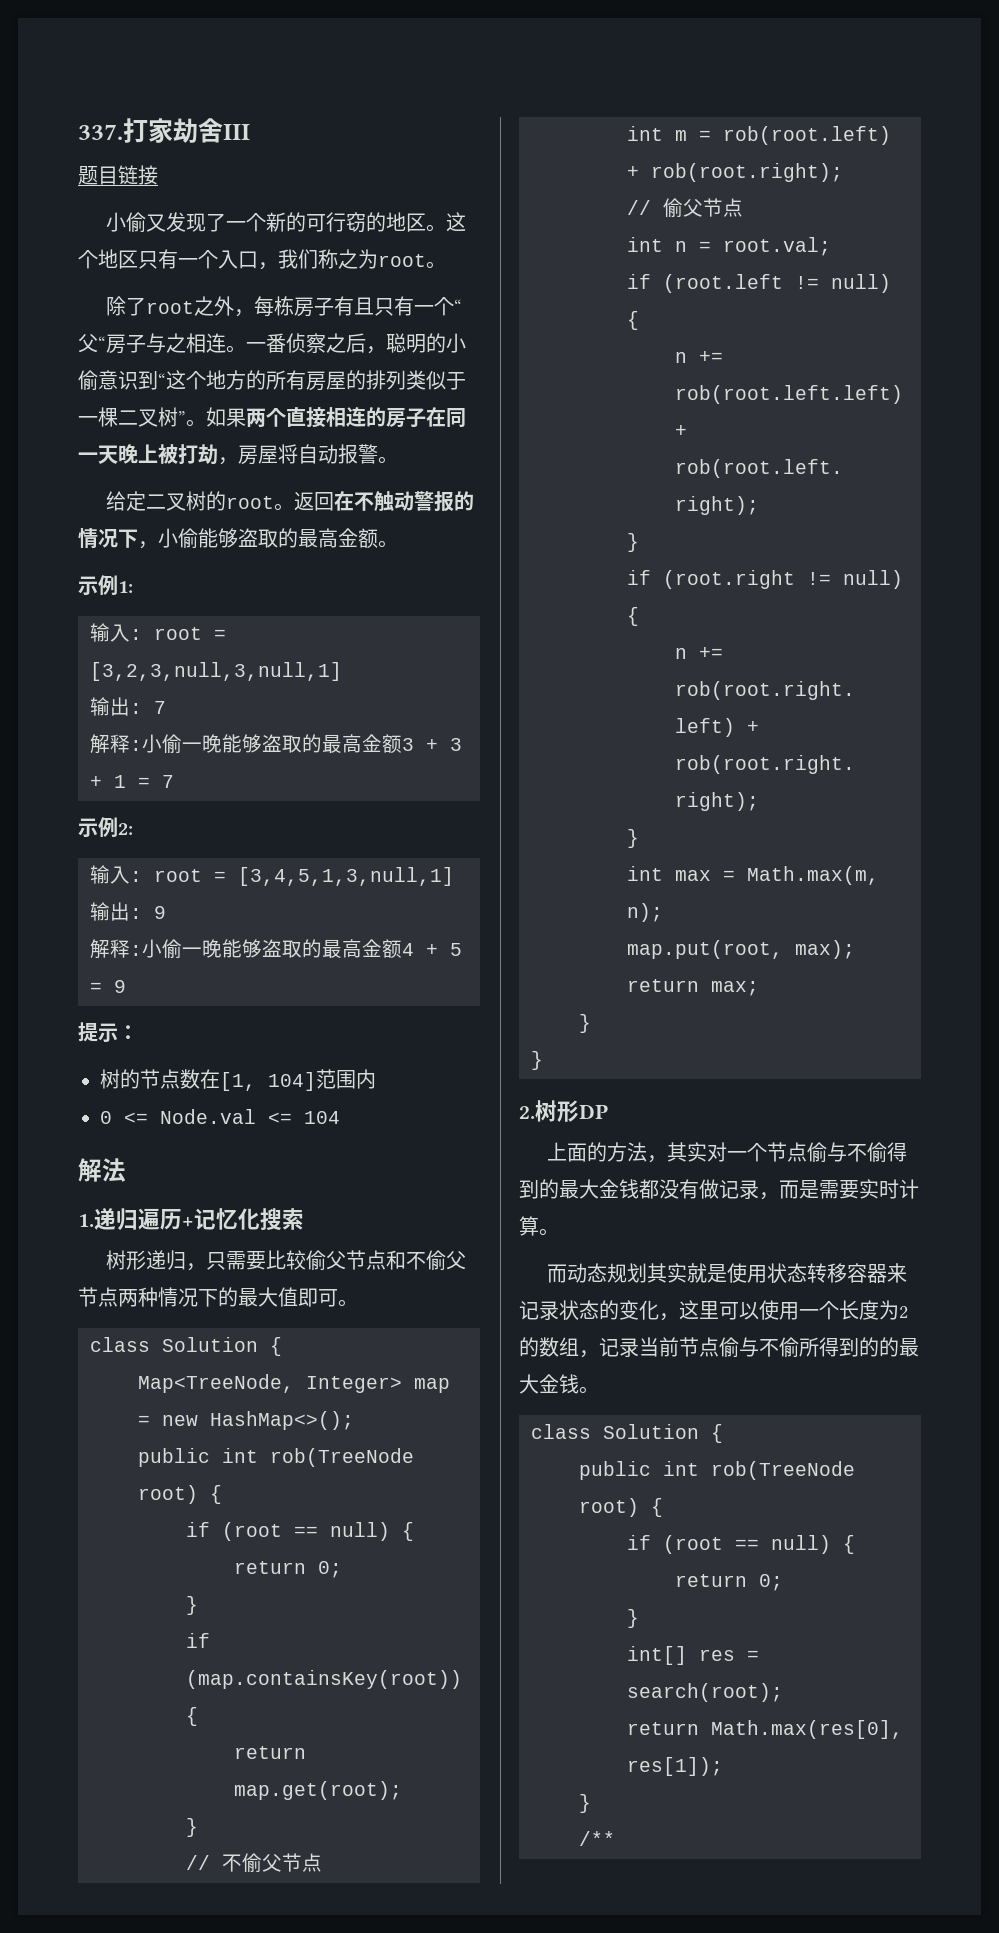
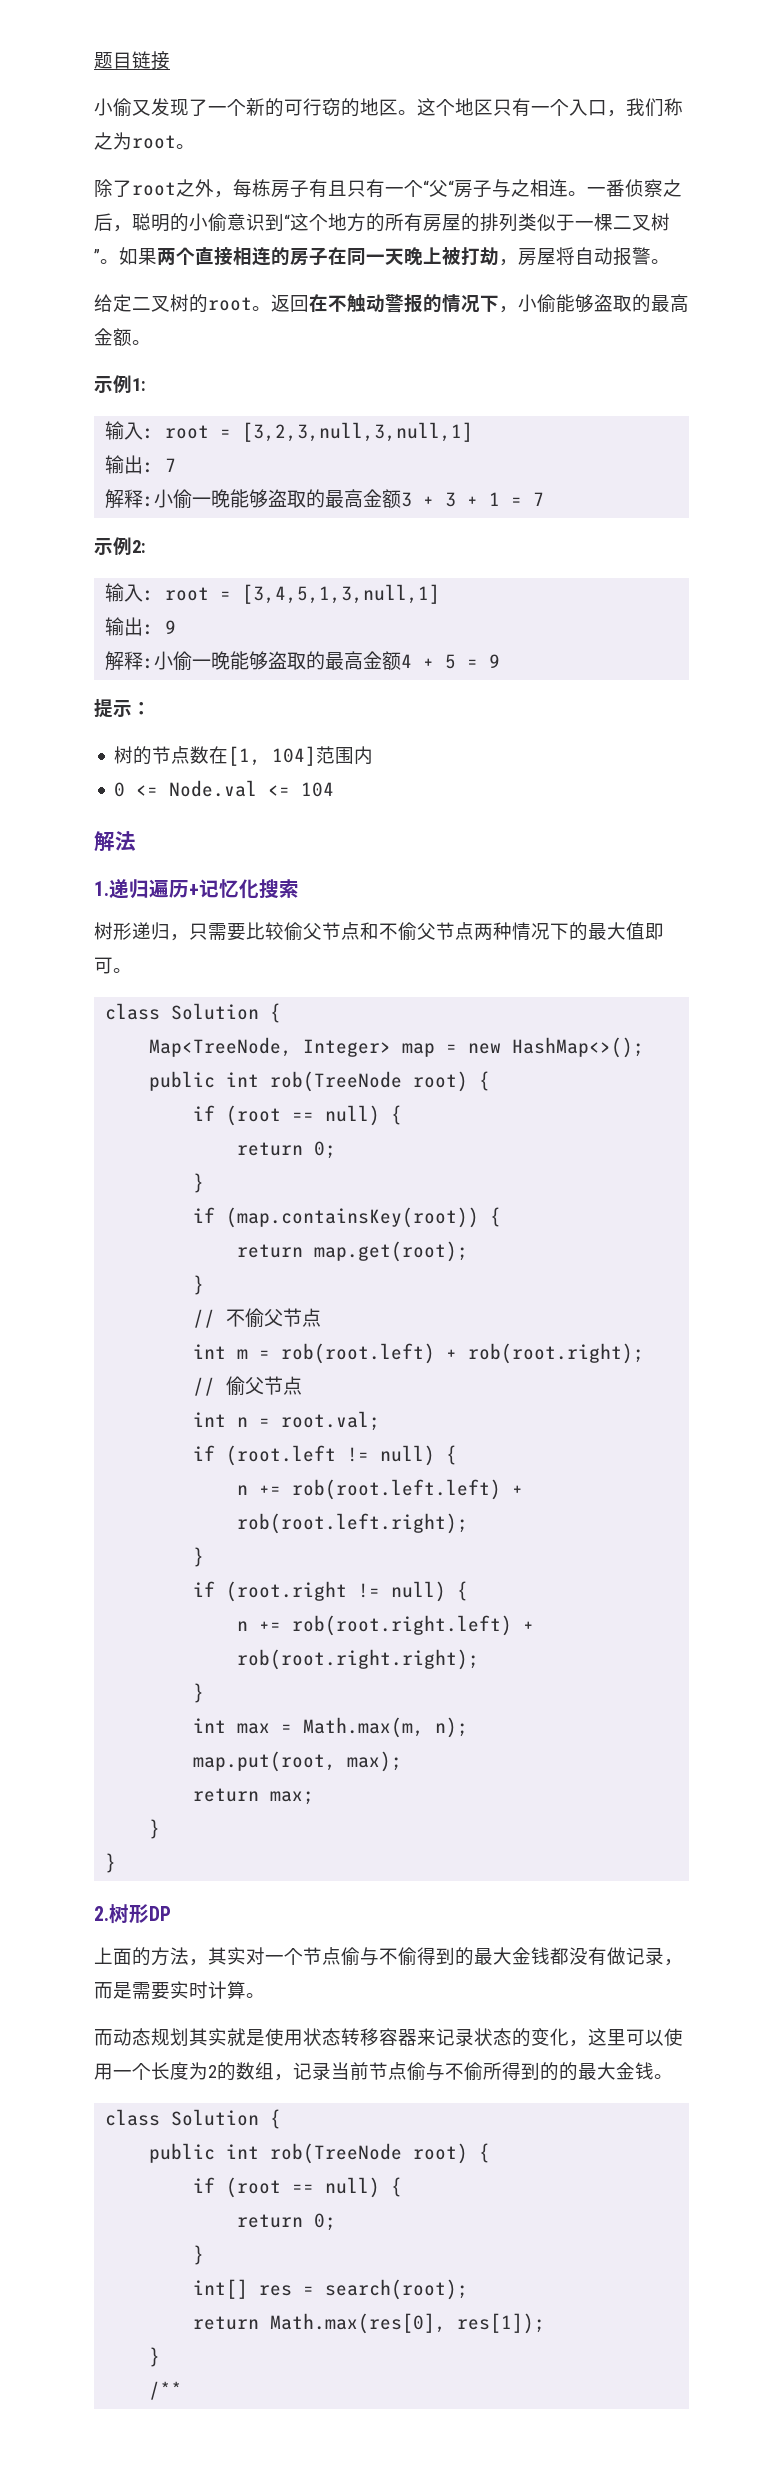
- 337.打家劫舍III

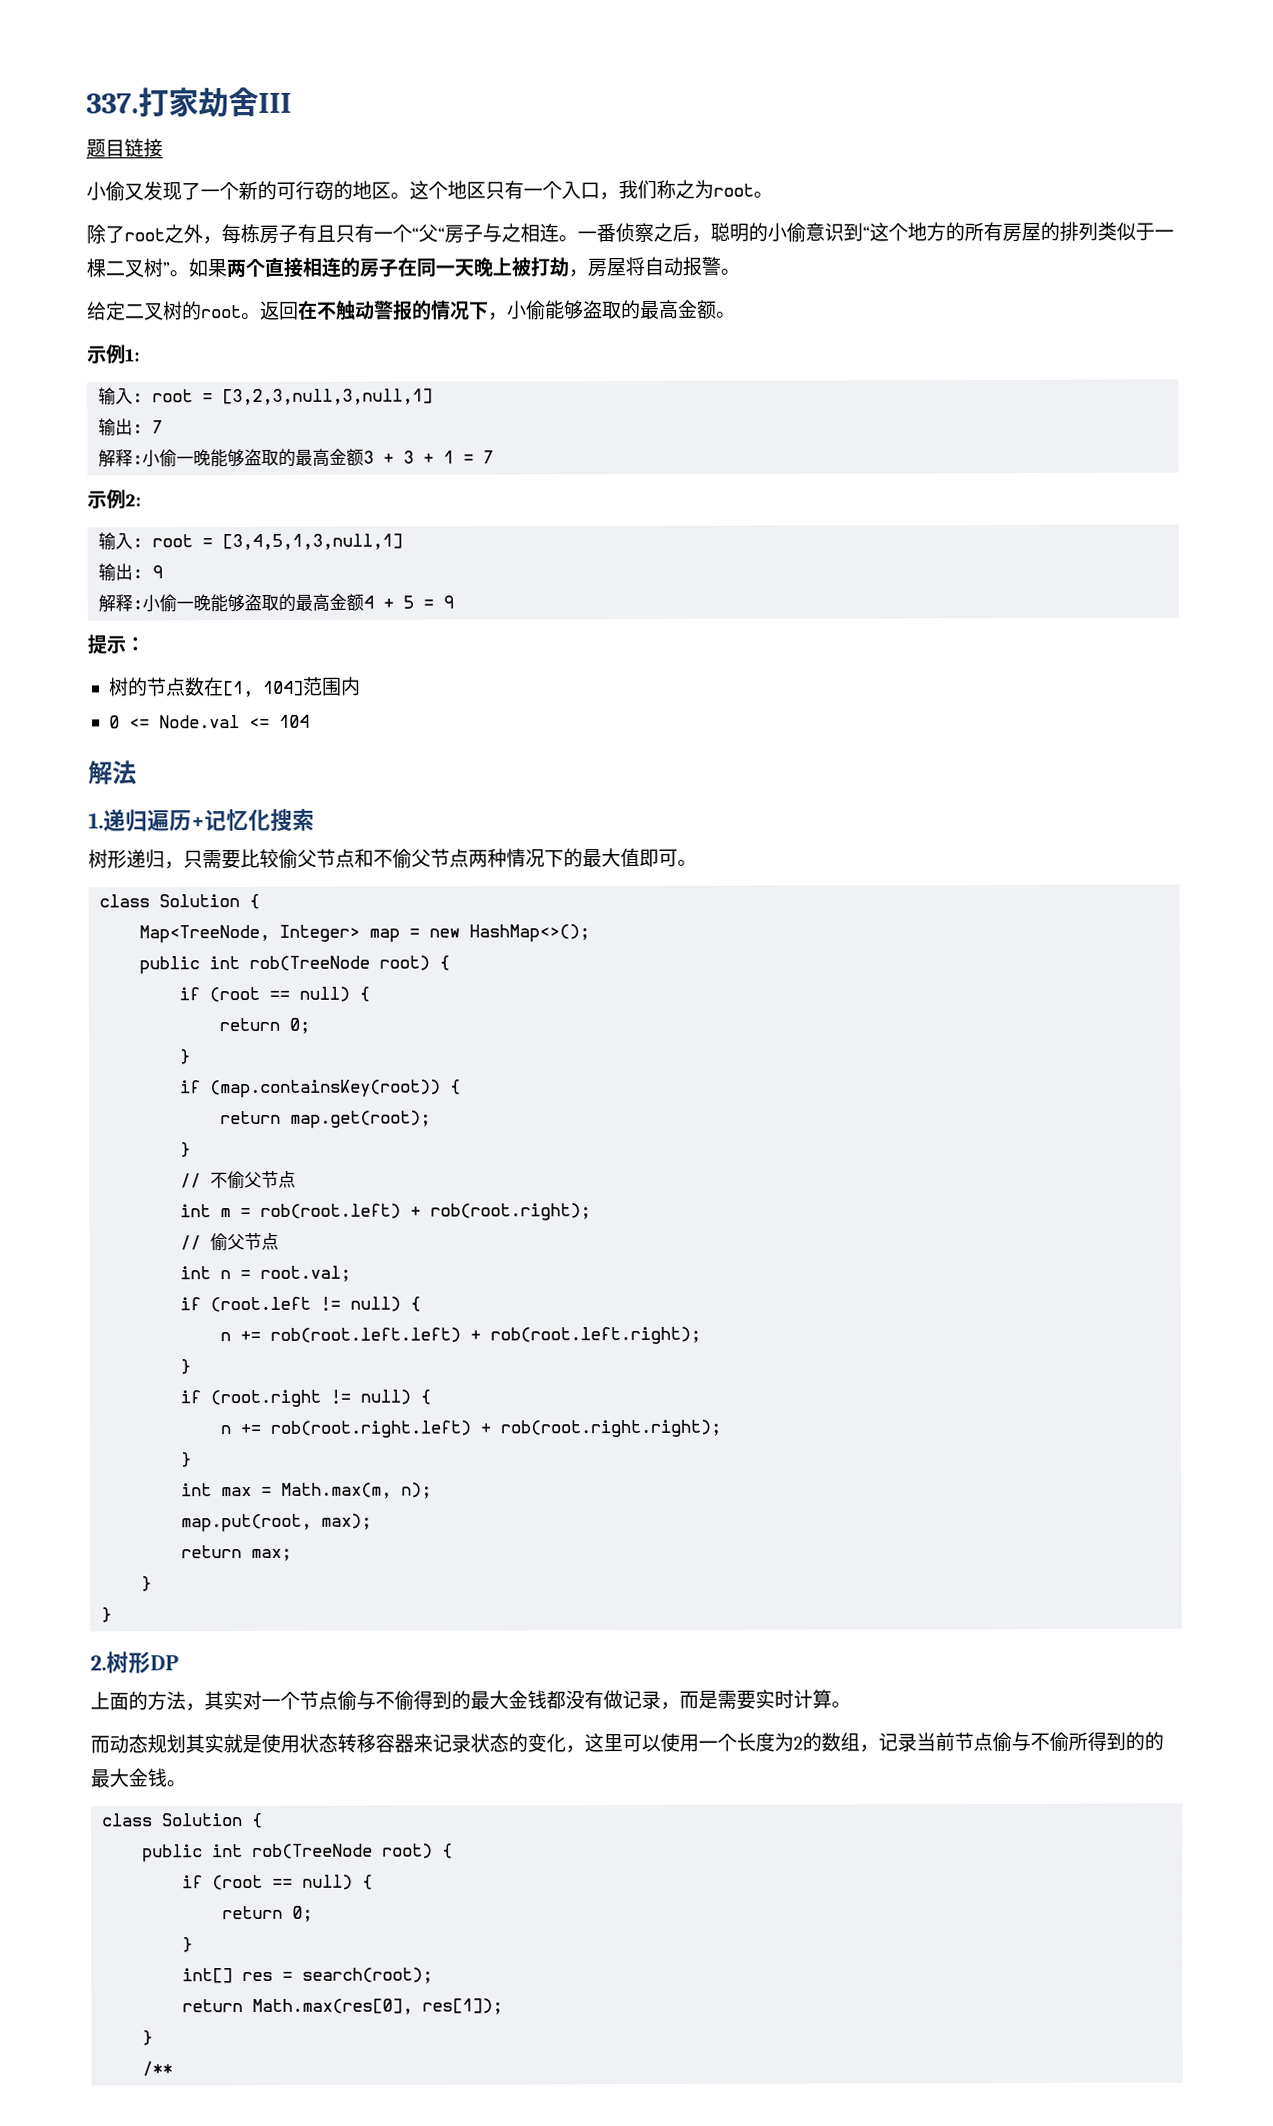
+ 337.打家劫舍III

